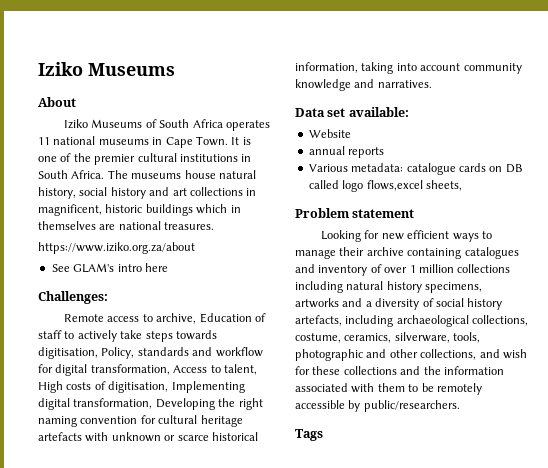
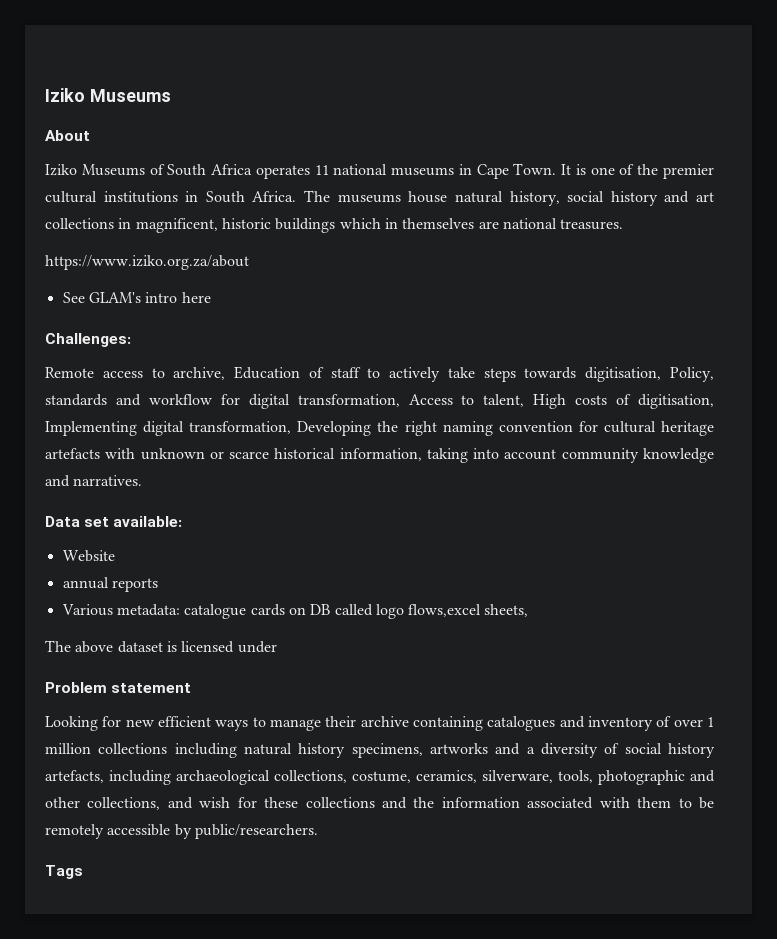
+ The above dataset is licensed under

